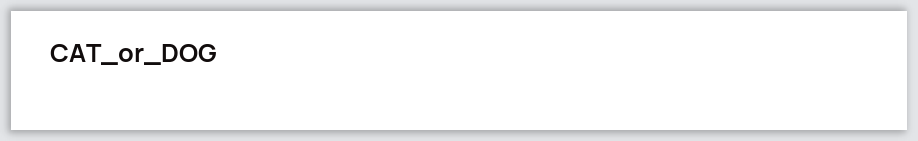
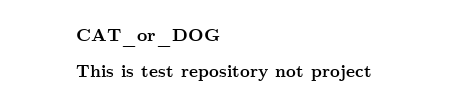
+ This is test repository not project

